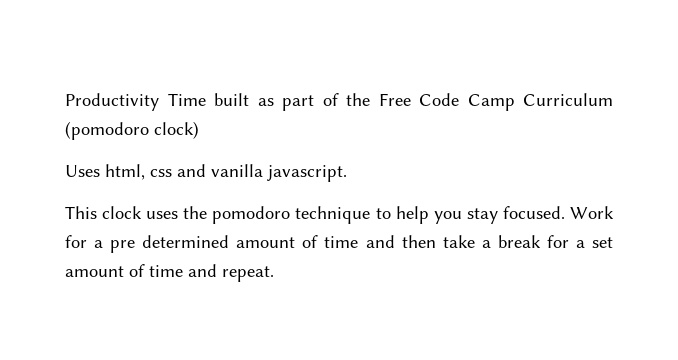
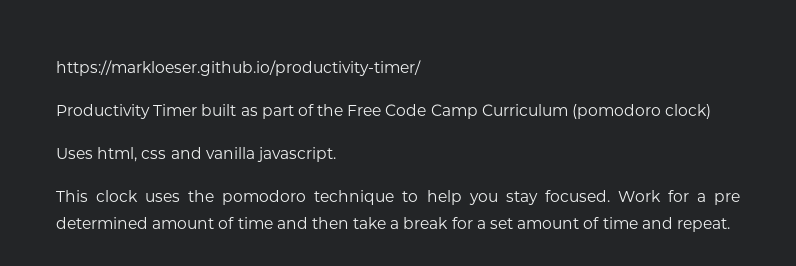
- Productivity Time built as part of the Free Code Camp Curriculum (pomodoro clock)
+ https://markloeser.github.io/productivity-timer/
+ Productivity Timer built as part of the Free Code Camp Curriculum (pomodoro clock)

